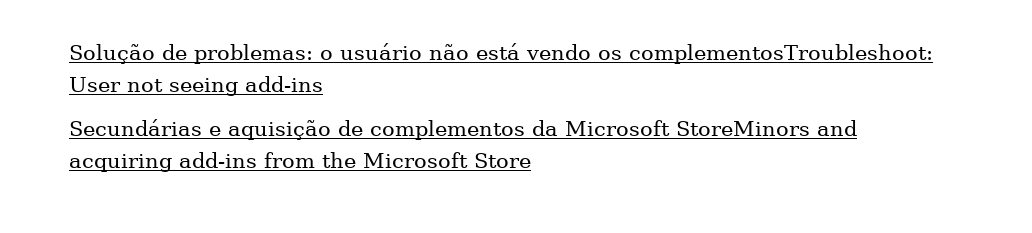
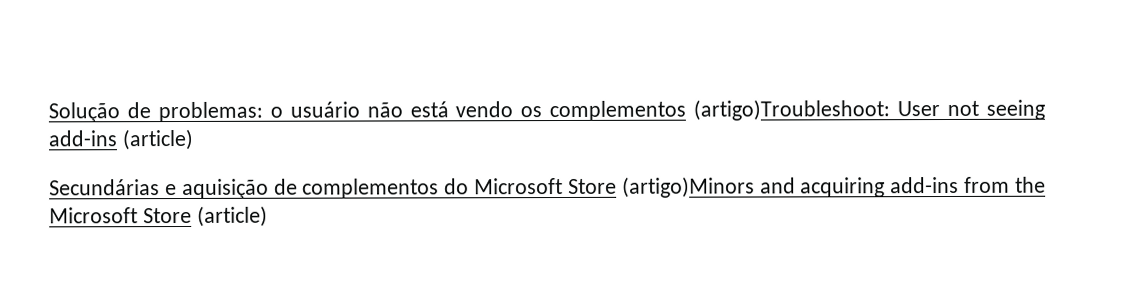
- Solução de problemas: o usuário não está vendo os complementosTroubleshoot: User not seeing add-ins
+ Solução de problemas: o usuário não está vendo os complementos (artigo)Troubleshoot: User not seeing add-ins (article)
- Secundárias e aquisição de complementos da Microsoft StoreMinors and acquiring add-ins from the Microsoft Store
+ Secundárias e aquisição de complementos do Microsoft Store (artigo)Minors and acquiring add-ins from the Microsoft Store (article)

